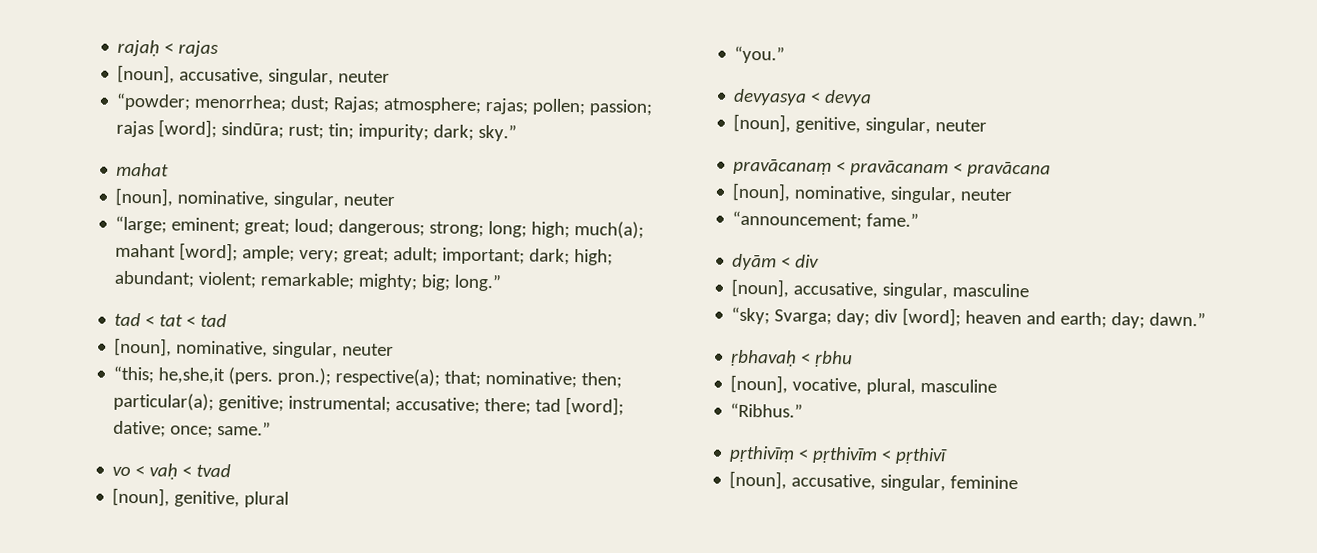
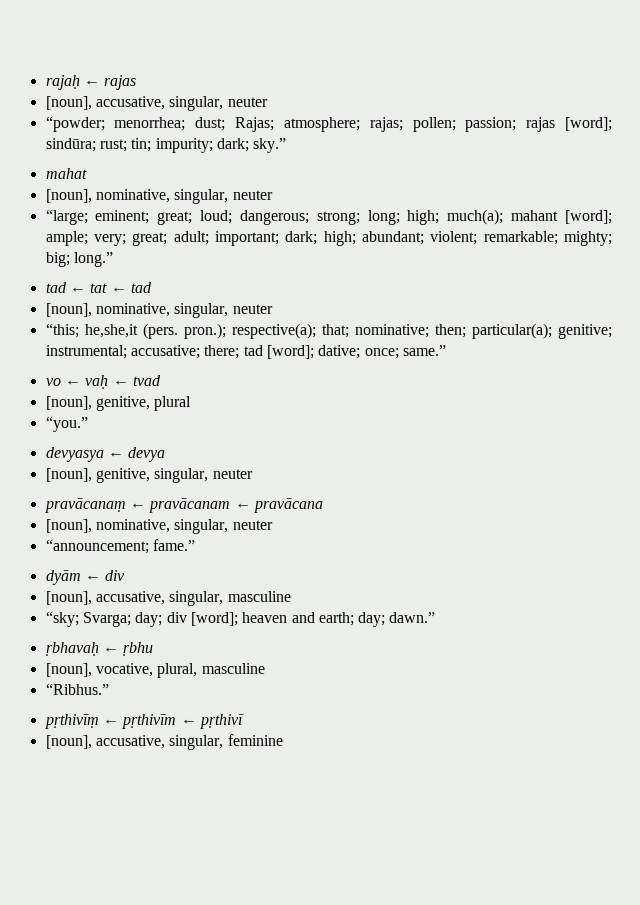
- rajaḥ < rajas
+ rajaḥ ← rajas
- tad < tat < tad
+ tad ← tat ← tad
- vo < vaḥ < tvad
+ vo ← vaḥ ← tvad
- devyasya < devya
+ devyasya ← devya
- pravācanaṃ < pravācanam < pravācana
+ pravācanaṃ ← pravācanam ← pravācana
- dyām < div
+ dyām ← div
- ṛbhavaḥ < ṛbhu
+ ṛbhavaḥ ← ṛbhu
- pṛthivīṃ < pṛthivīm < pṛthivī
+ pṛthivīṃ ← pṛthivīm ← pṛthivī

